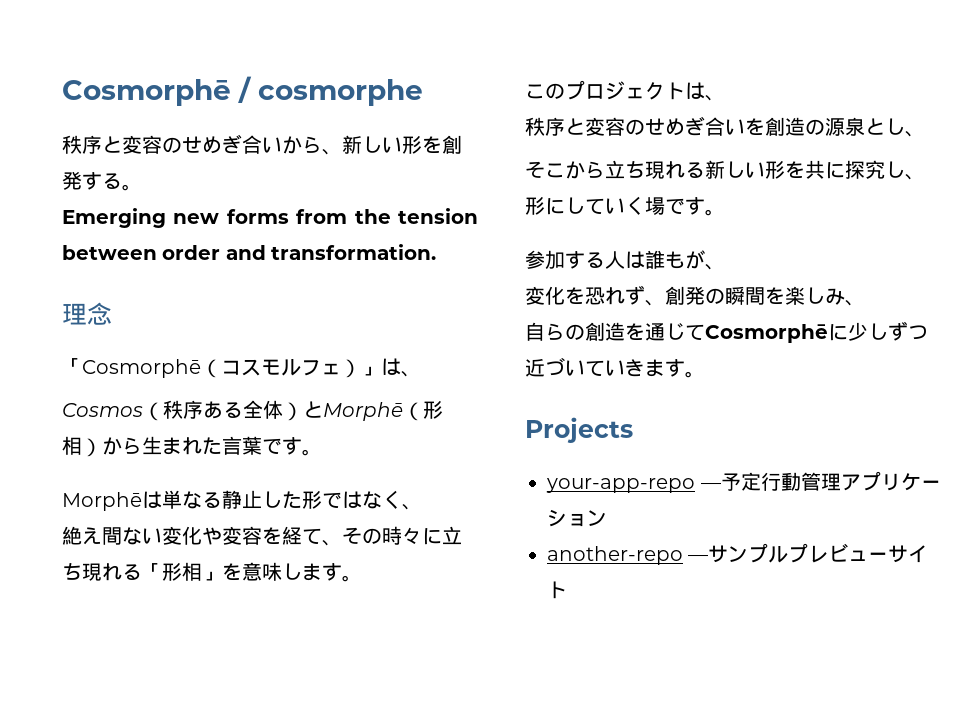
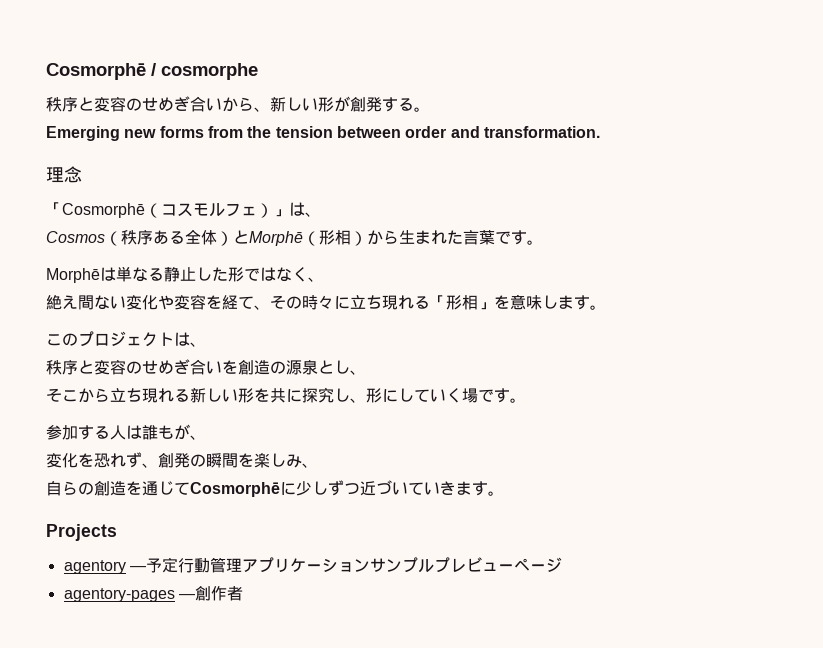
- 秩序と変容のせめぎ合いから、新しい形を創発する。
+ 秩序と変容のせめぎ合いから、新しい形が創発する。
- your-app-repo —予定行動管理アプリケーション
- another-repo —サンプルプレビューサイト
+ agentory —予定行動管理アプリケーションサンプルプレビューページ
+ agentory-pages —創作者

